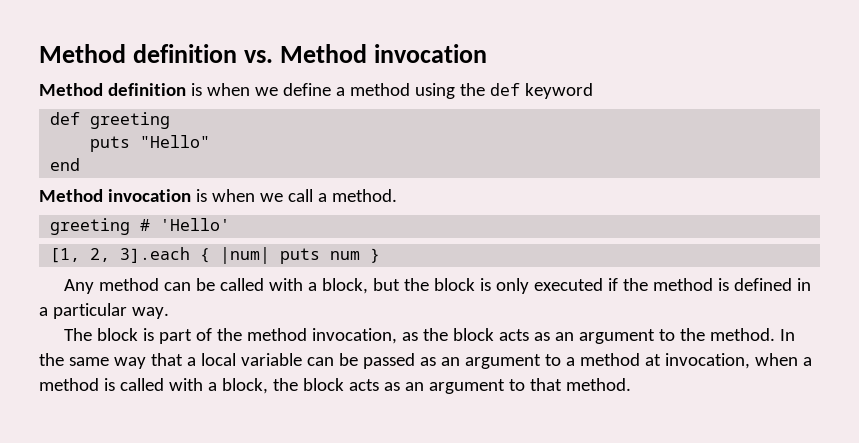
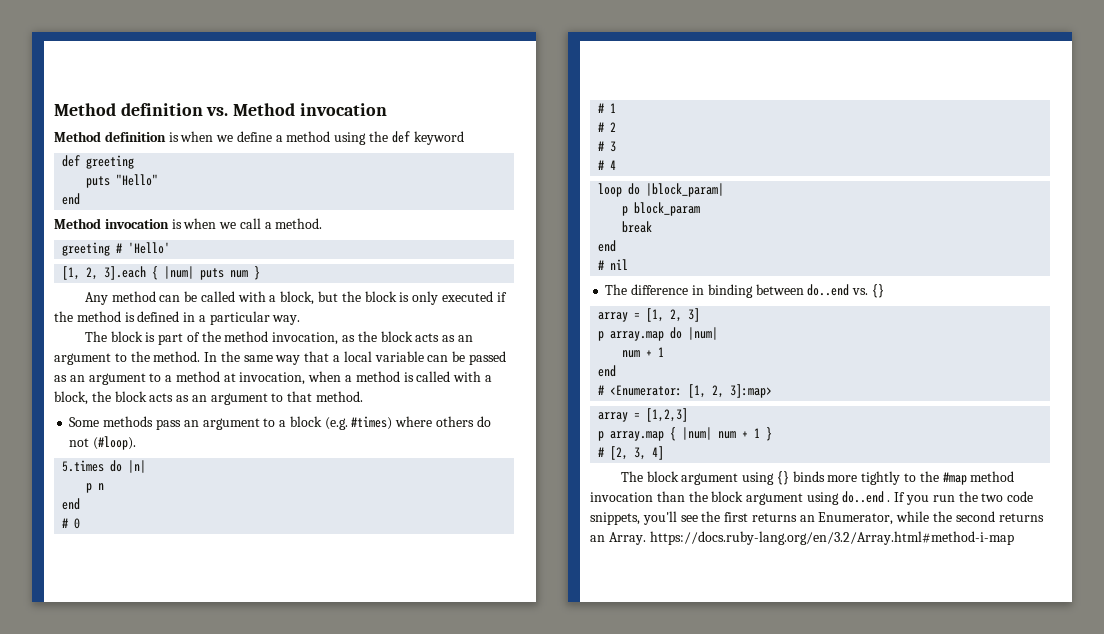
+ Some methods pass an argument to a block (e.g. #times) where others do not (#loop).
+ 5.times do |n|
+ p n
+ end
+ # 0
+ # 1
+ # 2
+ # 3
+ # 4
+ loop do |block_param|
+ p block_param
+ break
+ end
+ # nil
+ The difference in binding between do..end vs. {}
+ array = [1, 2, 3]
+ p array.map do |num|
+ num + 1
+ end
+ # <Enumerator: [1, 2, 3]:map>
+ array = [1,2,3]
+ p array.map { |num| num + 1 }
+ # [2, 3, 4]
+ The block argument using {} binds more tightly to the #map method invocation than the block argument using do..end . If you run the two code snippets, you'll see the first returns an Enumerator, while the second returns an Array. https://docs.ruby-lang.org/en/3.2/Array.html#method-i-map

